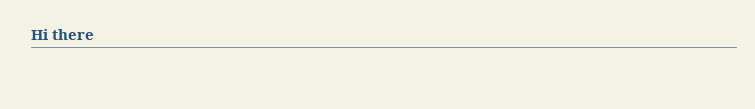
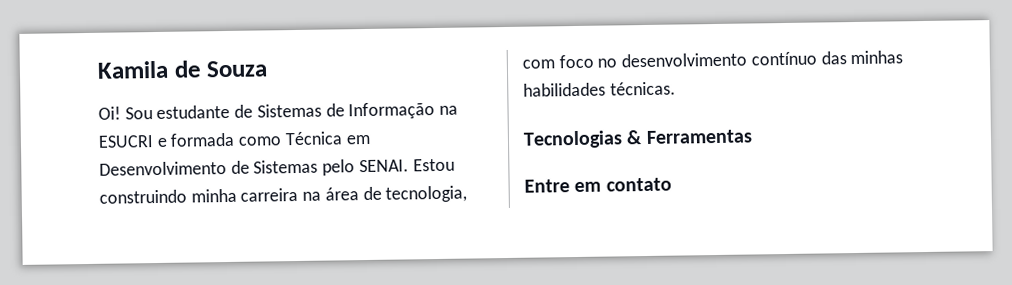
- Hi there
+ Kamila de Souza
+ Oi! Sou estudante de Sistemas de Informação na ESUCRI e formada como Técnica em Desenvolvimento de Sistemas pelo SENAI. Estou construindo minha carreira na área de tecnologia, com foco no desenvolvimento contínuo das minhas habilidades técnicas.
+ Tecnologias & Ferramentas
+ Entre em contato

